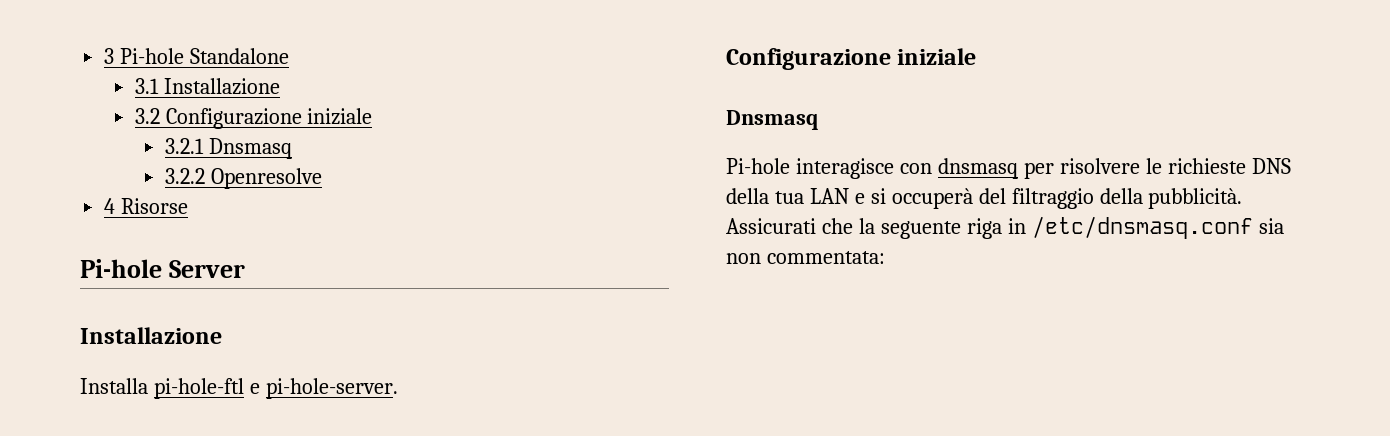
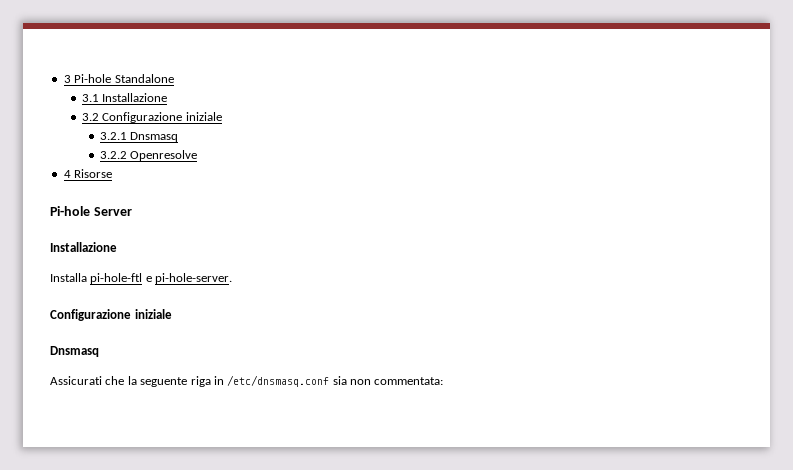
- Pi-hole interagisce con dnsmasq per risolvere le richieste DNS della tua LAN e si occuperà del filtraggio della pubblicità.

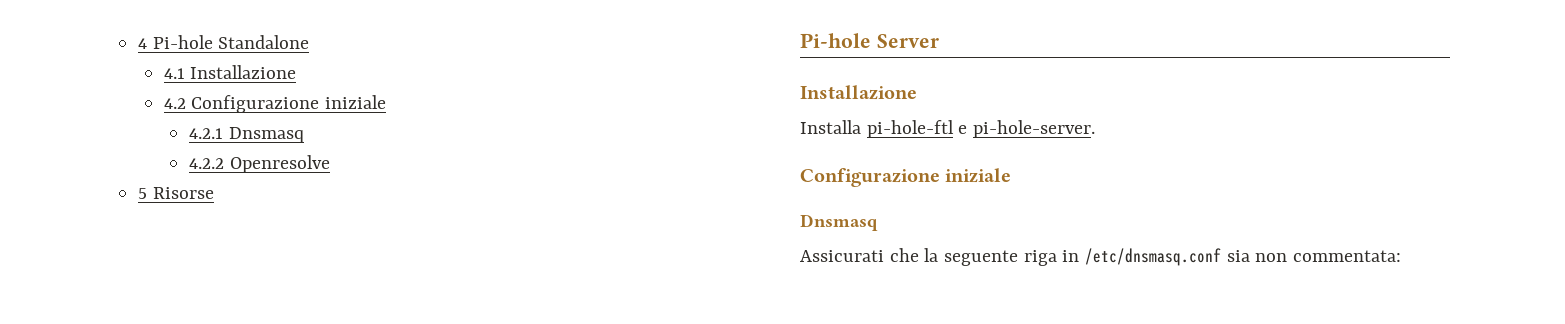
- 3 Pi-hole Standalone
+ 4 Pi-hole Standalone
- 3.1 Installazione
- 3.2 Configurazione iniziale
- 3.2.1 Dnsmasq
- 3.2.2 Openresolve
+ 4.1 Installazione
+ 4.2 Configurazione iniziale
+ 4.2.1 Dnsmasq
+ 4.2.2 Openresolve
- 4 Risorse
+ 5 Risorse

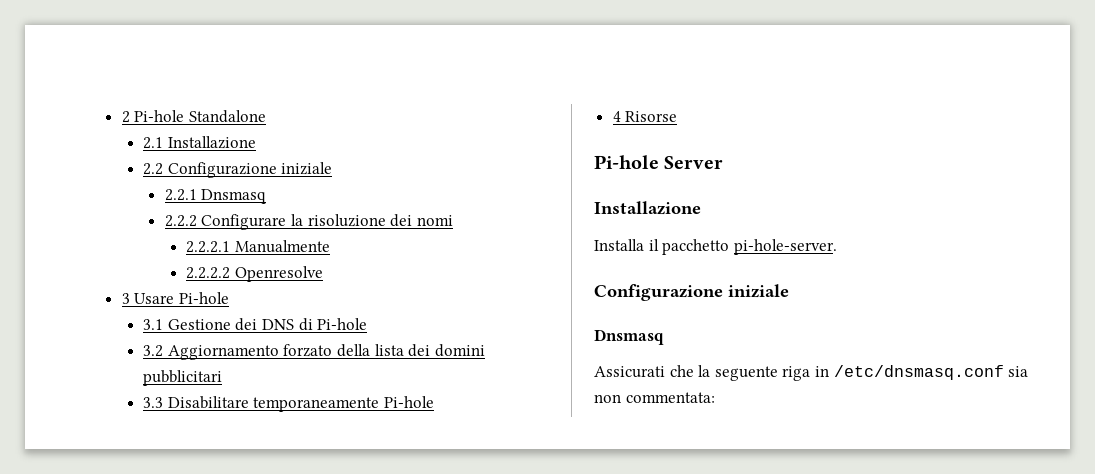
- 4 Pi-hole Standalone
+ 2 Pi-hole Standalone
- 4.1 Installazione
- 4.2 Configurazione iniziale
- 4.2.1 Dnsmasq
- 4.2.2 Openresolve
- 5 Risorse
+ 2.1 Installazione
+ 2.2 Configurazione iniziale
+ 2.2.1 Dnsmasq
+ 2.2.2 Configurare la risoluzione dei nomi
+ 2.2.2.1 Manualmente
+ 2.2.2.2 Openresolve
+ 3 Usare Pi-hole
+ 3.1 Gestione dei DNS di Pi-hole
+ 3.2 Aggiornamento forzato della lista dei domini pubblicitari
+ 3.3 Disabilitare temporaneamente Pi-hole
+ 4 Risorse
- Installa pi-hole-ftl e pi-hole-server.
+ Installa il pacchetto pi-hole-server.

